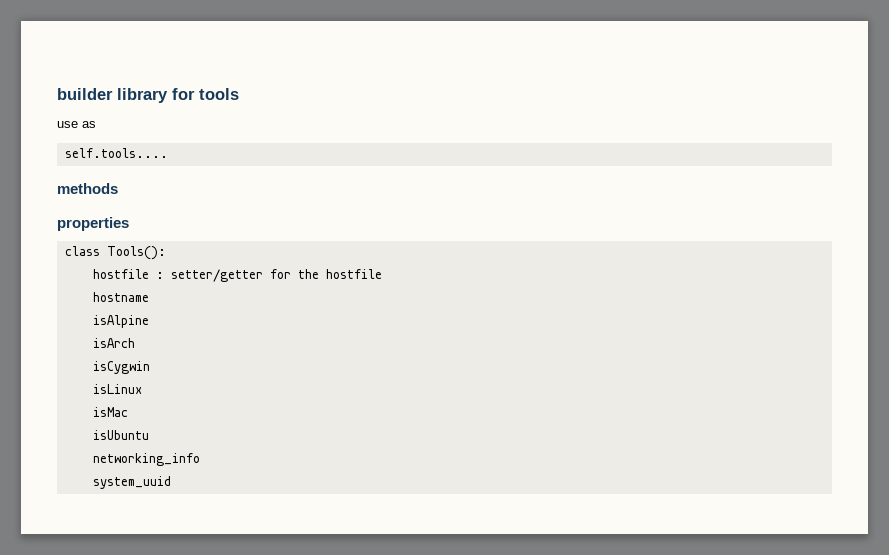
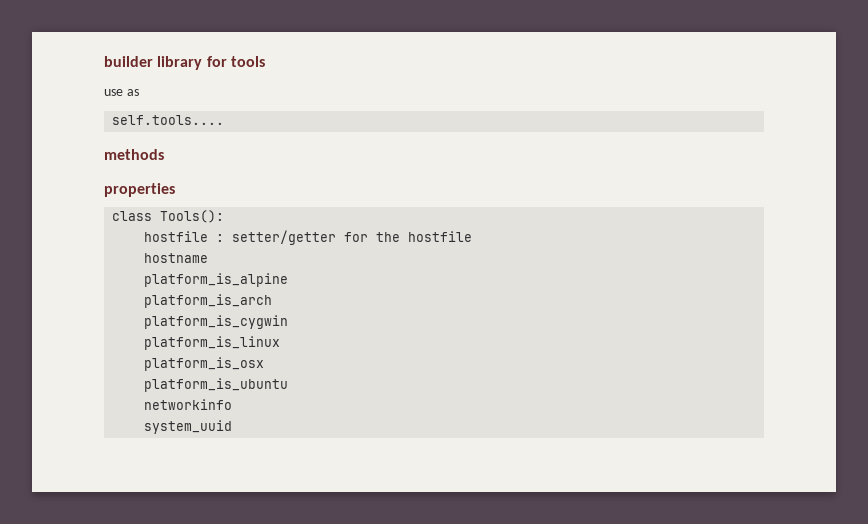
- isAlpine
- isArch
- isCygwin
- isLinux
- isMac
- isUbuntu
- networking_info
+ platform_is_alpine
+ platform_is_arch
+ platform_is_cygwin
+ platform_is_linux
+ platform_is_osx
+ platform_is_ubuntu
+ networkinfo

